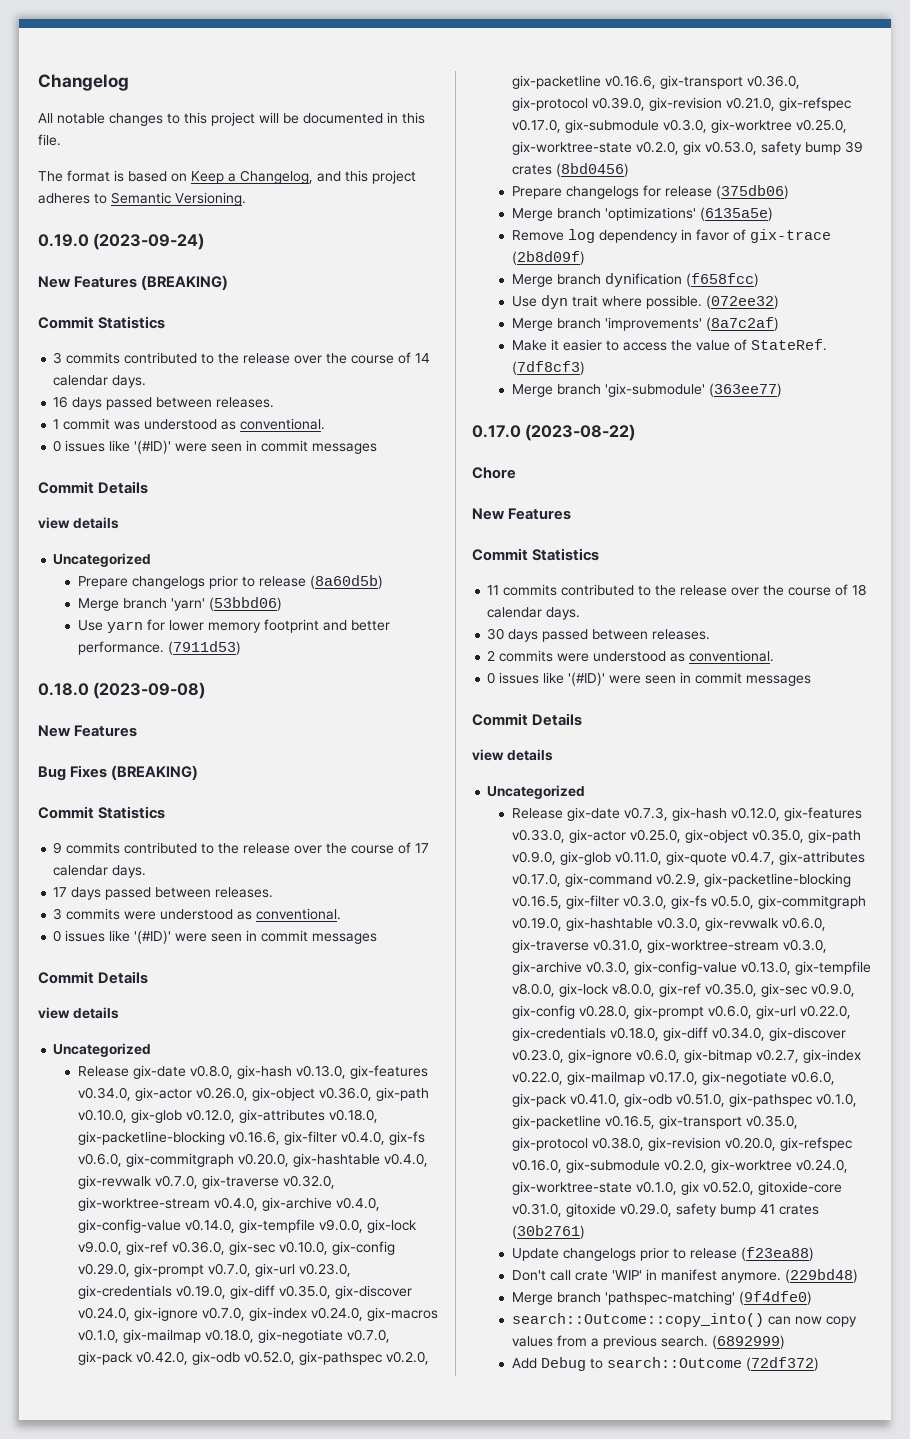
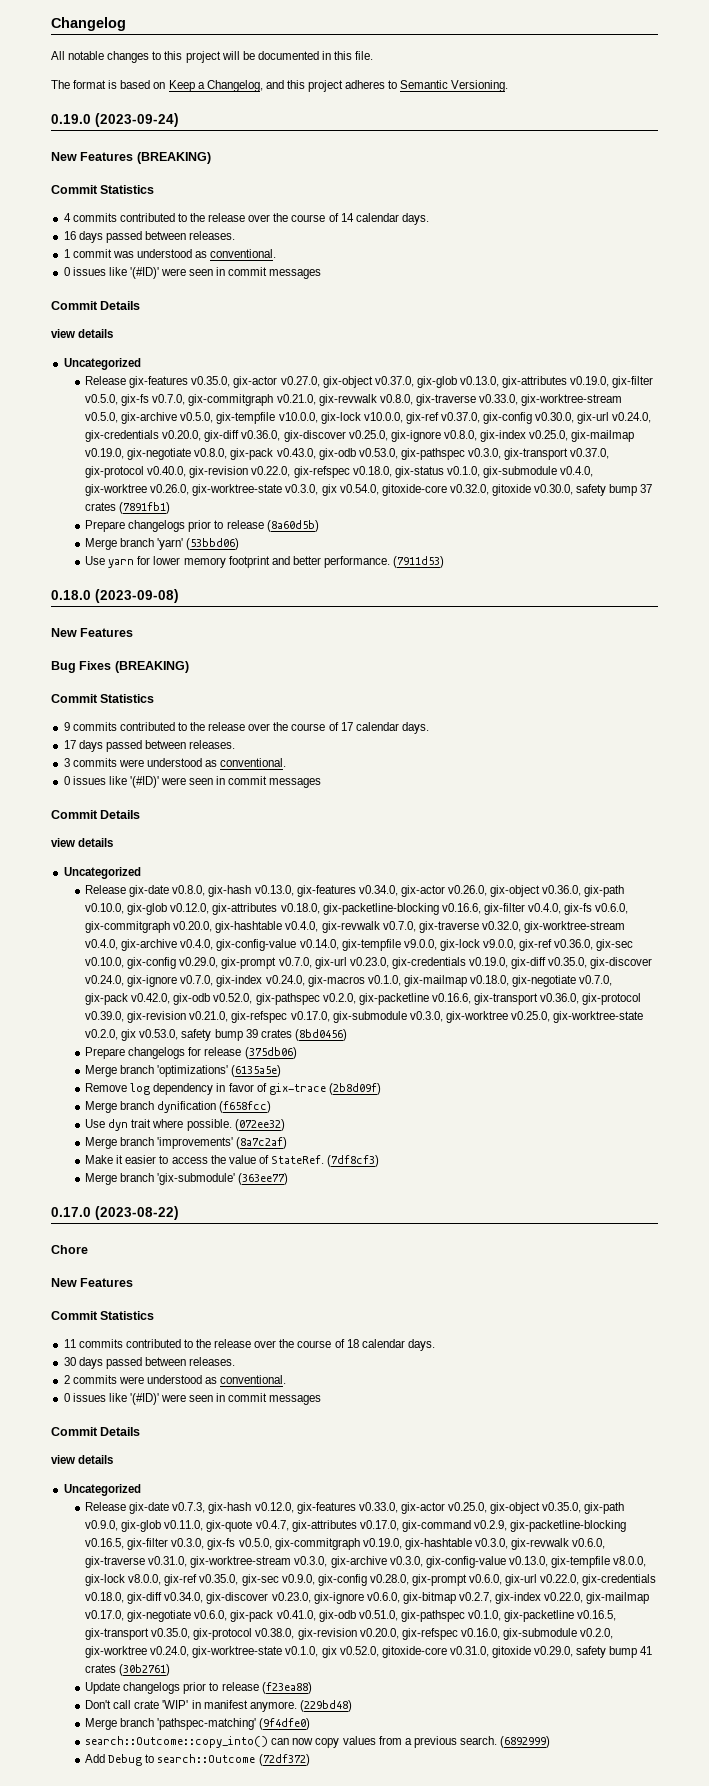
- 3 commits contributed to the release over the course of 14 calendar days.
+ 4 commits contributed to the release over the course of 14 calendar days.
+ Release gix-features v0.35.0, gix-actor v0.27.0, gix-object v0.37.0, gix-glob v0.13.0, gix-attributes v0.19.0, gix-filter v0.5.0, gix-fs v0.7.0, gix-commitgraph v0.21.0, gix-revwalk v0.8.0, gix-traverse v0.33.0, gix-worktree-stream v0.5.0, gix-archive v0.5.0, gix-tempfile v10.0.0, gix-lock v10.0.0, gix-ref v0.37.0, gix-config v0.30.0, gix-url v0.24.0, gix-credentials v0.20.0, gix-diff v0.36.0, gix-discover v0.25.0, gix-ignore v0.8.0, gix-index v0.25.0, gix-mailmap v0.19.0, gix-negotiate v0.8.0, gix-pack v0.43.0, gix-odb v0.53.0, gix-pathspec v0.3.0, gix-transport v0.37.0, gix-protocol v0.40.0, gix-revision v0.22.0, gix-refspec v0.18.0, gix-status v0.1.0, gix-submodule v0.4.0, gix-worktree v0.26.0, gix-worktree-state v0.3.0, gix v0.54.0, gitoxide-core v0.32.0, gitoxide v0.30.0, safety bump 37 crates (7891fb1)

